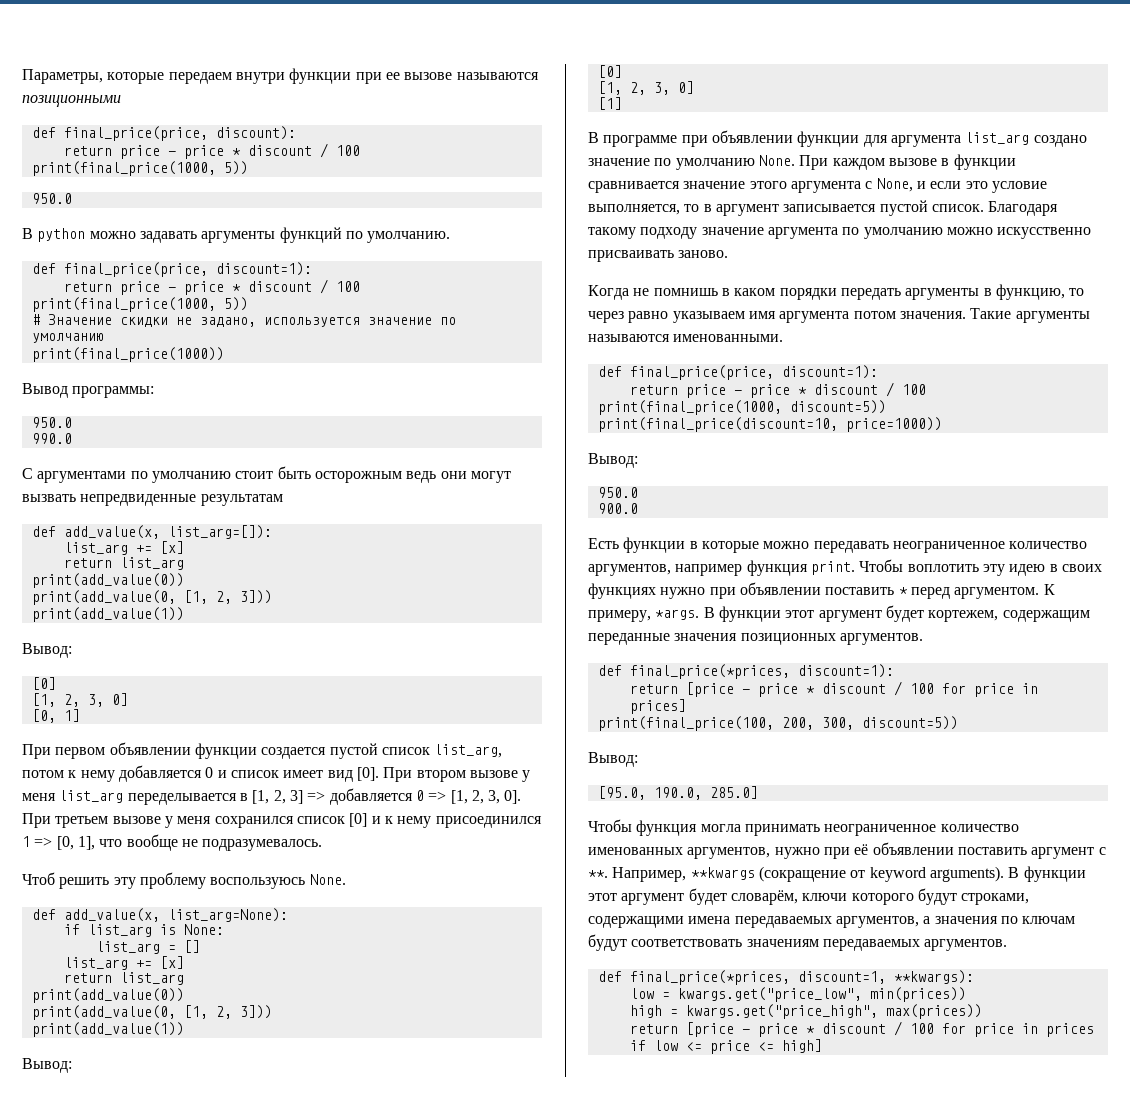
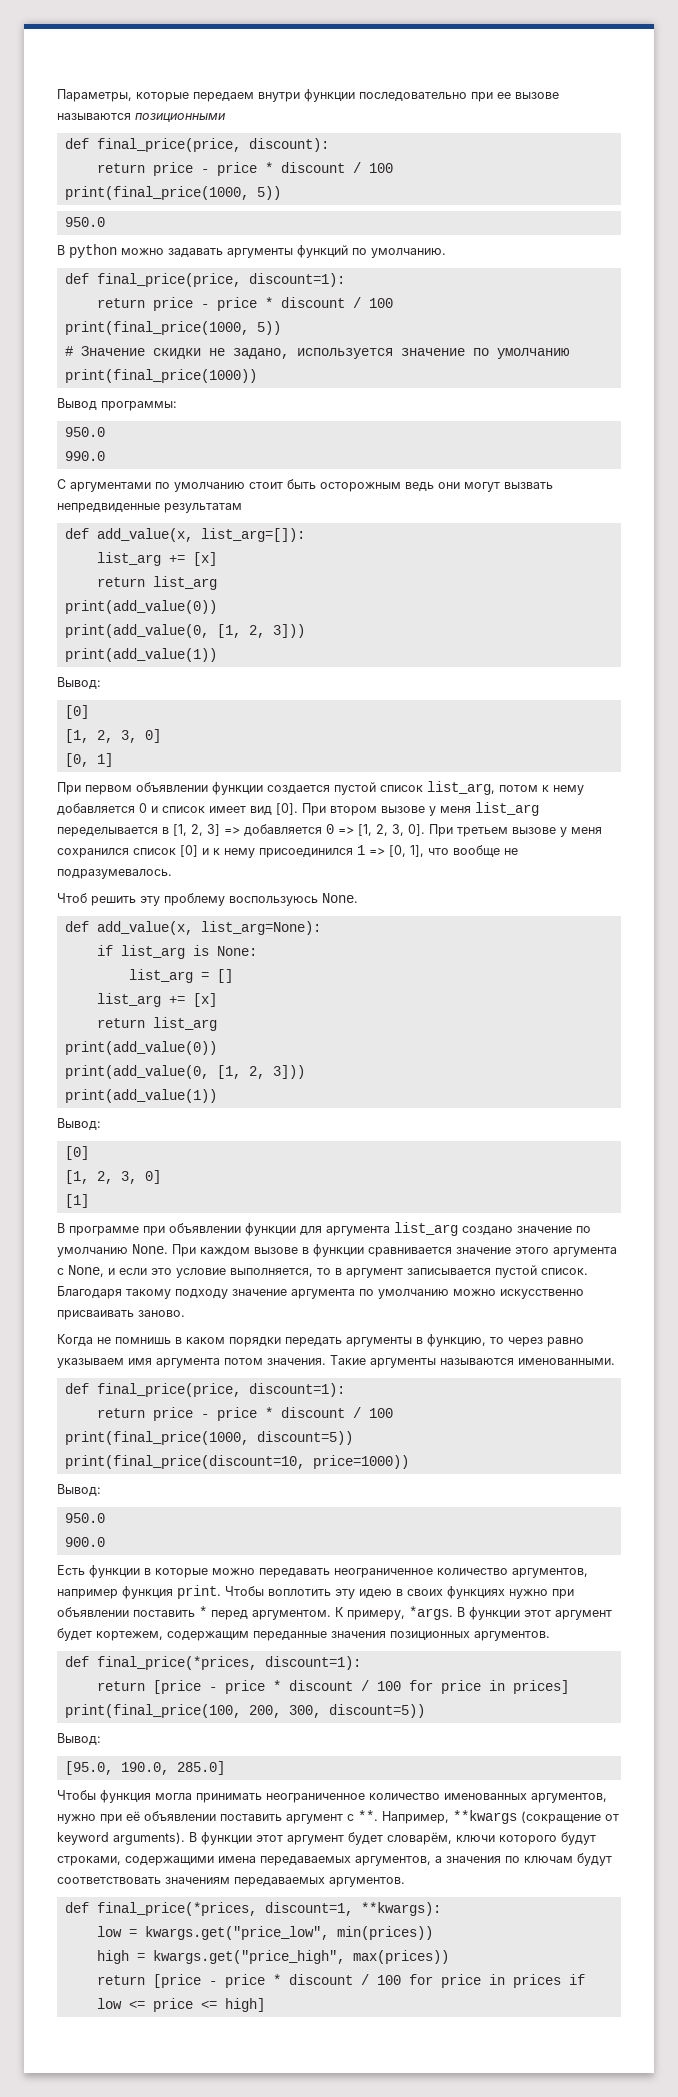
- Параметры, которые передаем внутри функции при ее вызове называются позиционными
+ Параметры, которые передаем внутри функции последовательно при ее вызове называются позиционными

